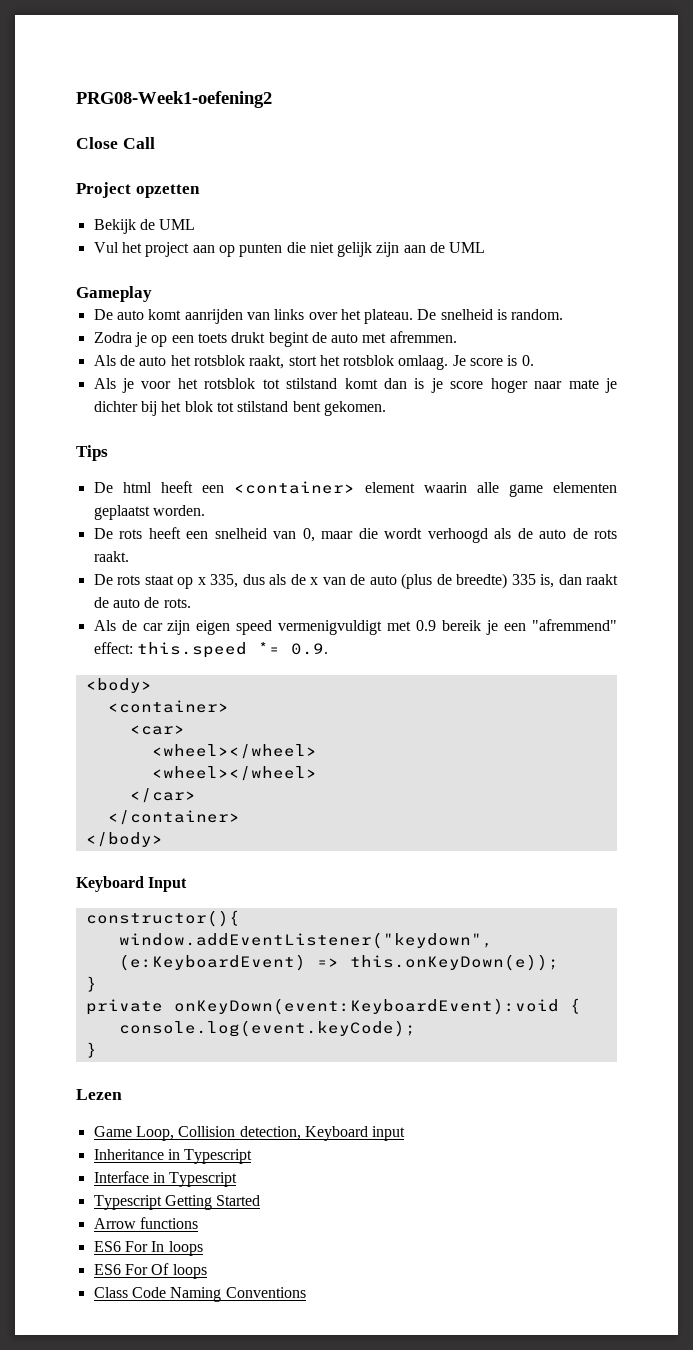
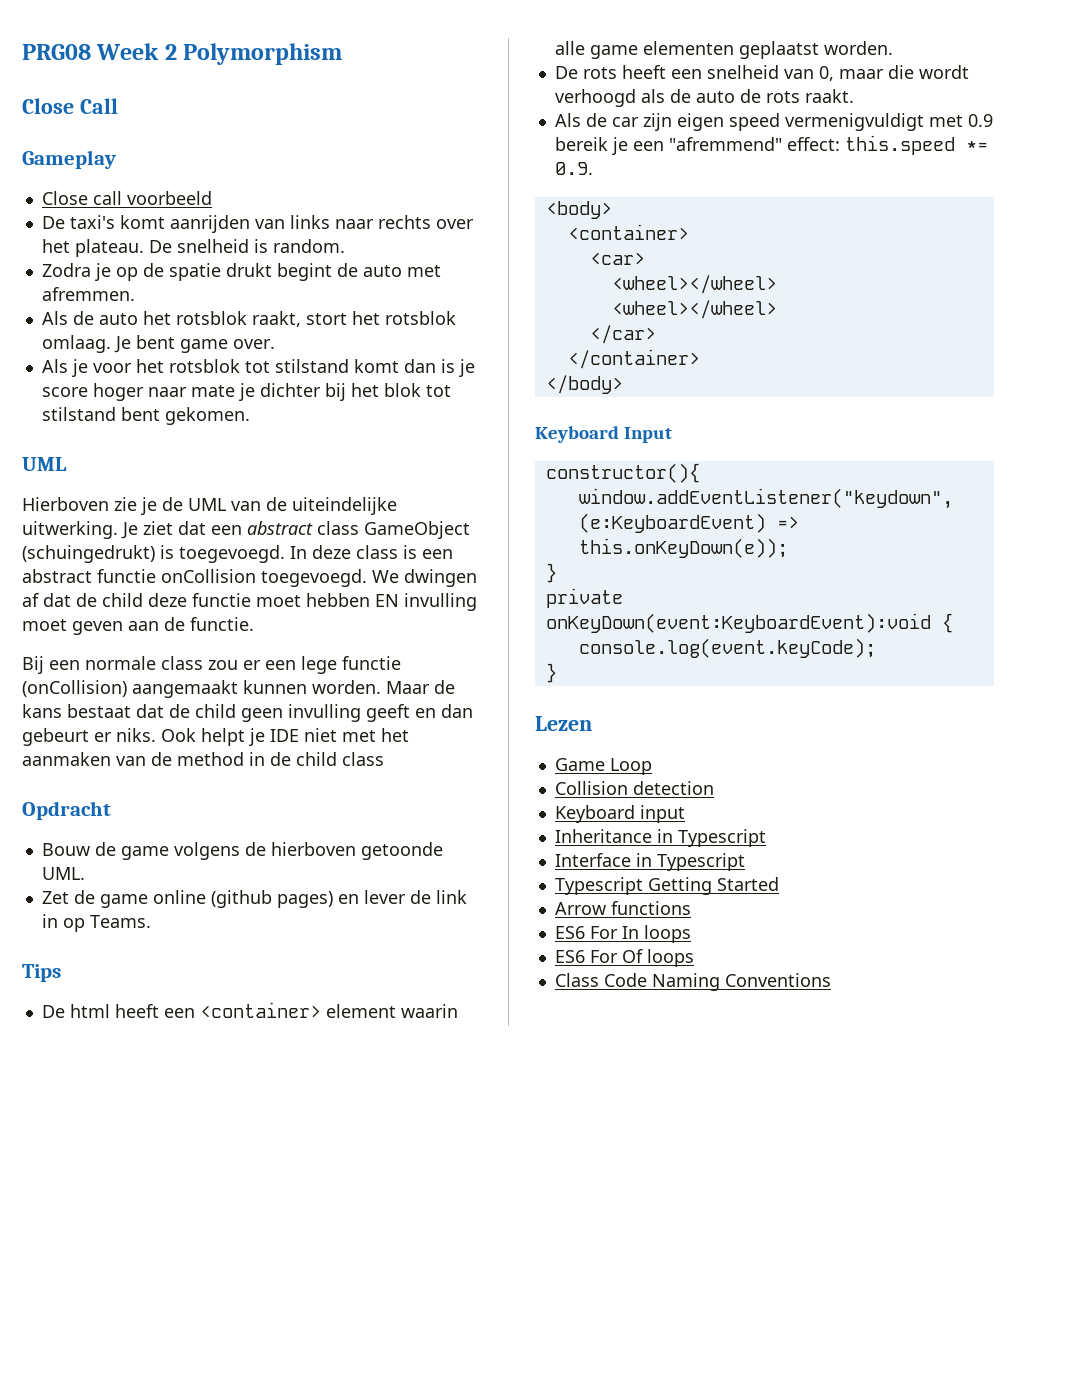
- PRG08-Week1-oefening2
+ PRG08 Week 2 Polymorphism
  Close Call
- Project opzetten
- Bekijk de UML
- Vul het project aan op punten die niet gelijk zijn aan de UML
  Gameplay
- De auto komt aanrijden van links over het plateau.
+ Close call voorbeeld
+ De taxi's komt aanrijden van links naar rechts over het plateau.
- Zodra je op een toets drukt begint de auto met afremmen.
+ Zodra je op de spatie drukt begint de auto met afremmen.
- Je score is 0.
+ Je bent game over.
  Als je voor het rotsblok tot stilstand komt dan is je score hoger naar mate je dichter bij het blok tot stilstand bent gekomen.
+ UML
+ Hierboven zie je de UML van de uiteindelijke uitwerking. Je ziet dat een abstract class GameObject (schuingedrukt) is toegevoegd. In deze class is een abstract functie onCollision toegevoegd. We dwingen af dat de child deze functie moet hebben EN invulling moet geven aan de functie.
+ Bij een normale class zou er een lege functie (onCollision) aangemaakt kunnen worden. Maar de kans bestaat dat de child geen invulling geeft en dan gebeurt er niks. Ook helpt je IDE niet met het aanmaken van de method in de child class
+ Opdracht
+ Bouw de game volgens de hierboven getoonde UML.
+ Zet de game online (github pages) en lever de link in op Teams.
- De rots staat op x 335, dus als de x van de auto (plus de breedte) 335 is, dan raakt de auto de rots.
- Game Loop, Collision detection, Keyboard input
+ Game Loop
+ Collision detection
+ Keyboard input

